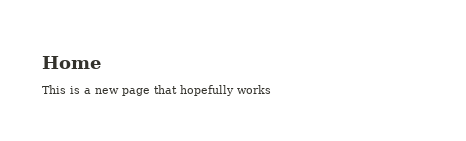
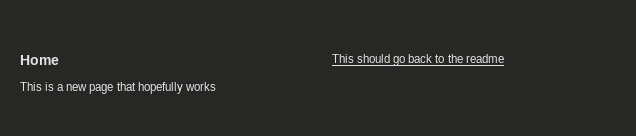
+ This should go back to the readme

